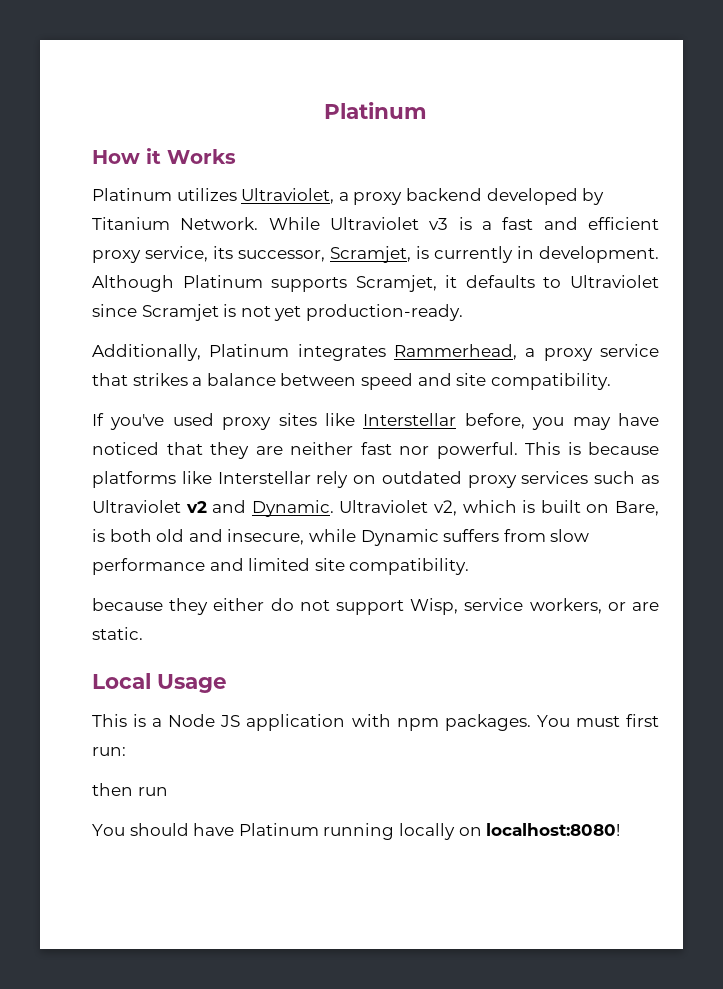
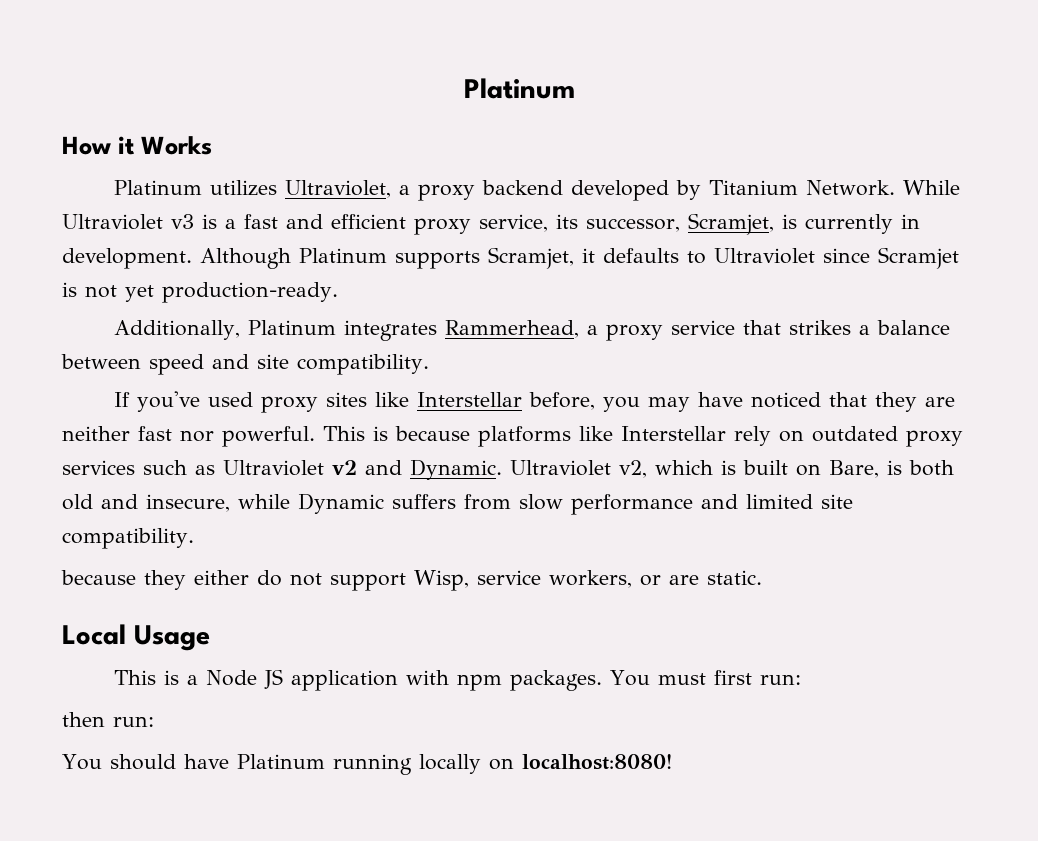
- then run
+ then run:

